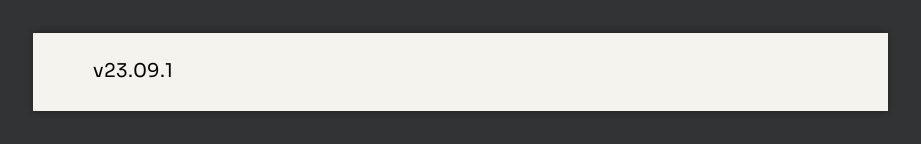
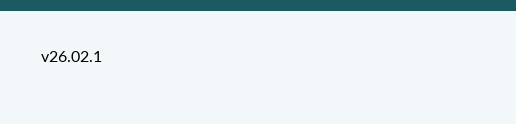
- v23.09.1
+ v26.02.1

